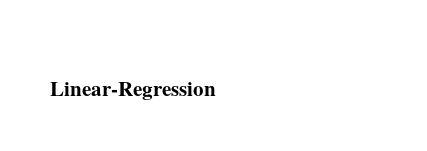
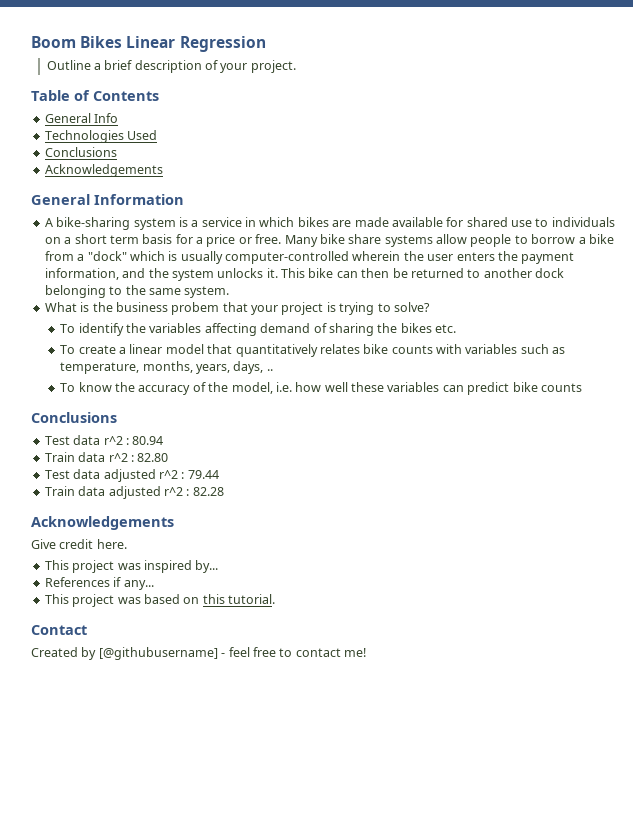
- Linear-Regression
+ Boom Bikes Linear Regression
+ Outline a brief description of your project.
+ Table of Contents
+ General Info
+ Technologies Used
+ Conclusions
+ Acknowledgements
+ General Information
+ A bike-sharing system is a service in which bikes are made available for shared use to individuals on a short term basis for a price or free. Many bike share systems allow people to borrow a bike from a "dock" which is usually computer-controlled wherein the user enters the payment information, and the system unlocks it. This bike can then be returned to another dock belonging to the same system.
+ What is the business probem that your project is trying to solve?
+ To identify the variables affecting demand of sharing the bikes etc.
+ To create a linear model that quantitatively relates bike counts with variables such as temperature, months, years, days, ..
+ To know the accuracy of the model, i.e. how well these variables can predict bike counts
+ Conclusions
+ Test data r^2 : 80.94
+ Train data r^2 : 82.80
+ Test data adjusted r^2 : 79.44
+ Train data adjusted r^2 : 82.28
+ Acknowledgements
+ Give credit here.
+ This project was inspired by...
+ References if any...
+ This project was based on this tutorial.
+ Contact
+ Created by [@githubusername] - feel free to contact me!

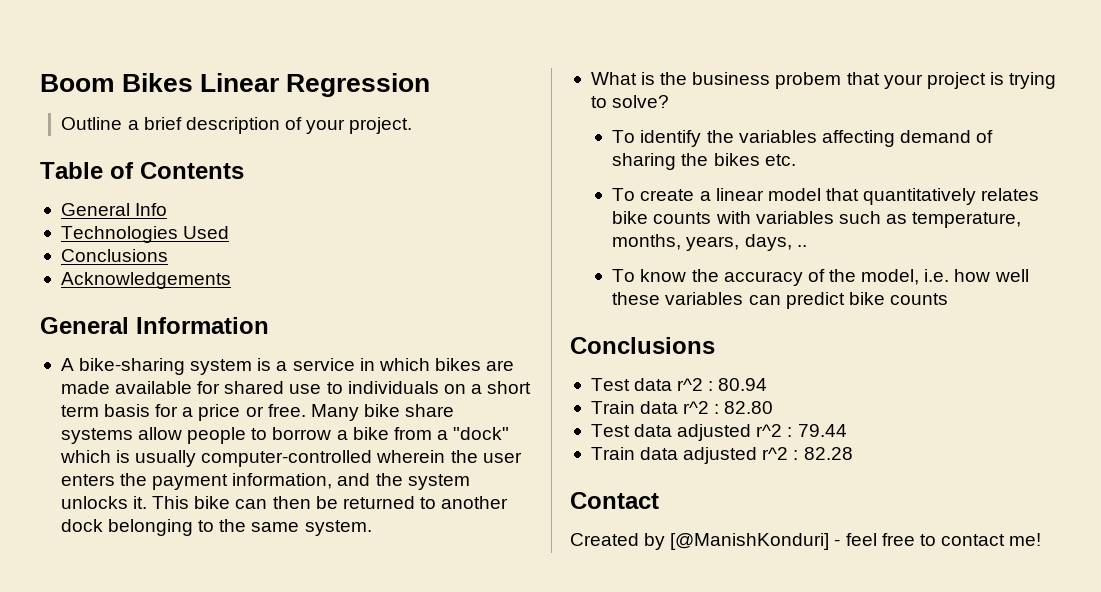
  Train data adjusted r^2 : 82.28
- Acknowledgements
- Give credit here.
- This project was inspired by...
- References if any...
- This project was based on this tutorial.
- Created by [@githubusername] - feel free to contact me!
+ Created by [@ManishKonduri] - feel free to contact me!

